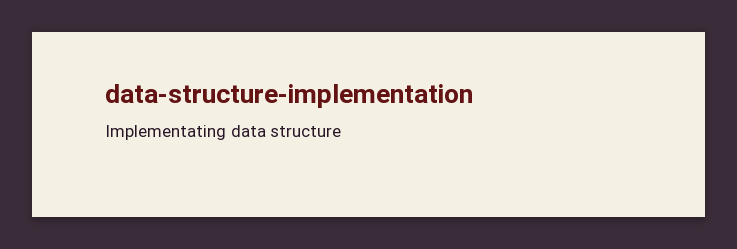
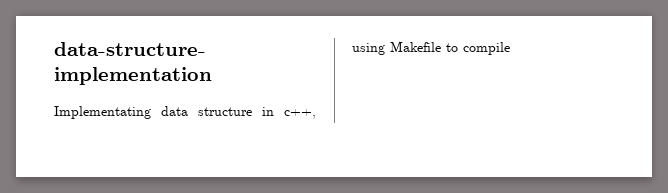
- Implementating data structure
+ Implementating data structure in c++, using Makefile to compile

